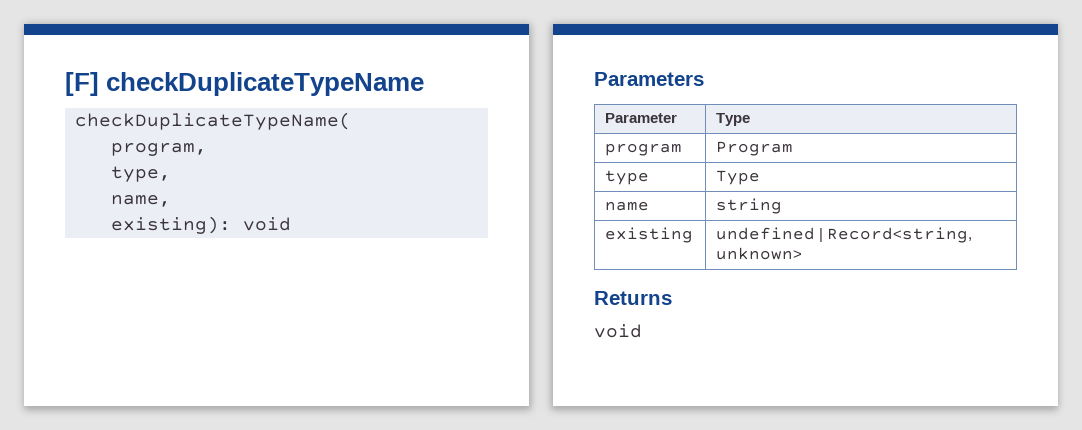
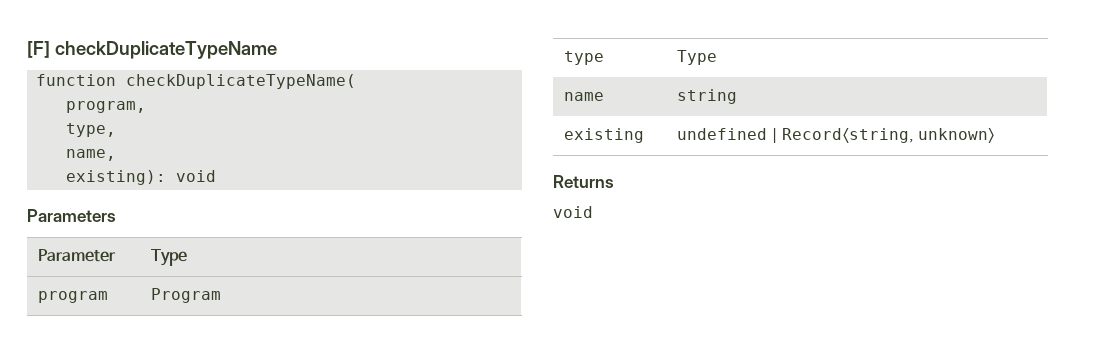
- checkDuplicateTypeName(
+ function checkDuplicateTypeName(

